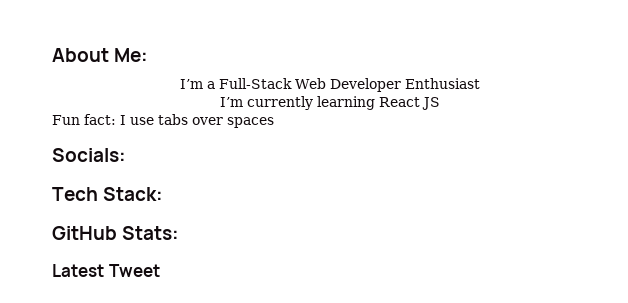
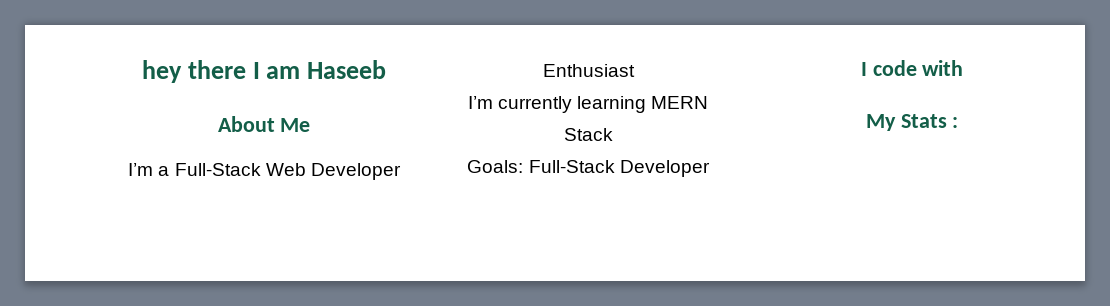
- About Me:
+ hey there I am Haseeb
+ About Me
- I’m currently learning React JS
- Fun fact: I use tabs over spaces
- Socials:
- Tech Stack:
- GitHub Stats:
- Latest Tweet
+ I’m currently learning MERN Stack
+ Goals: Full-Stack Developer
+ I code with
+ My Stats :

